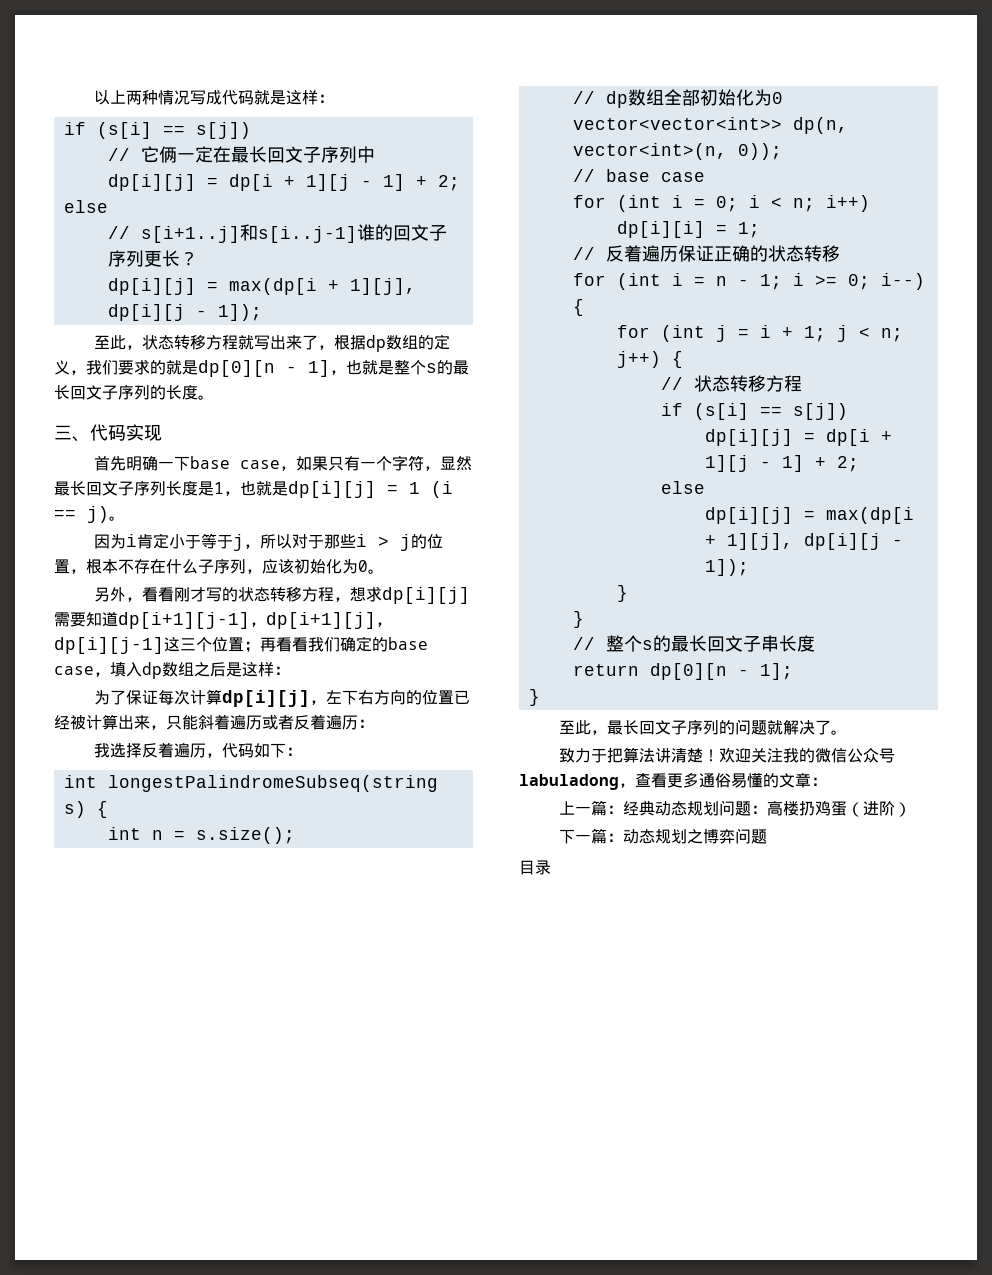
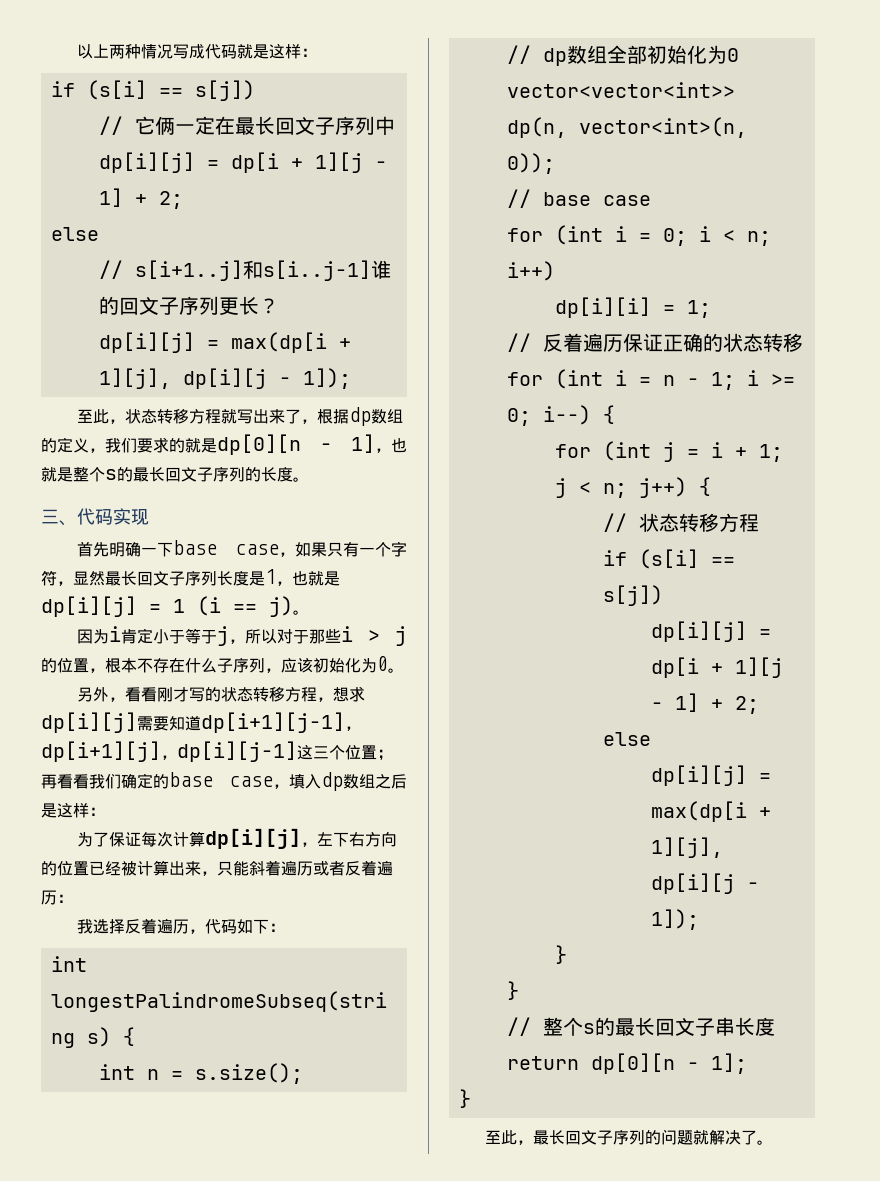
- 致力于把算法讲清楚！欢迎关注我的微信公众号labuladong，查看更多通俗易懂的文章：
- 上一篇：经典动态规划问题：高楼扔鸡蛋（进阶）
- 下一篇：动态规划之博弈问题
- 目录

